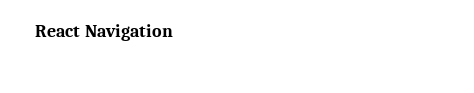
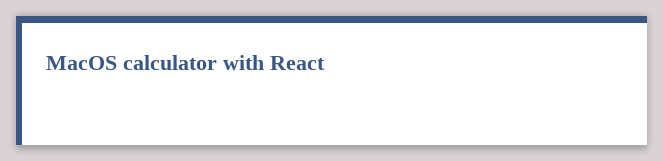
- React Navigation
+ MacOS calculator with React

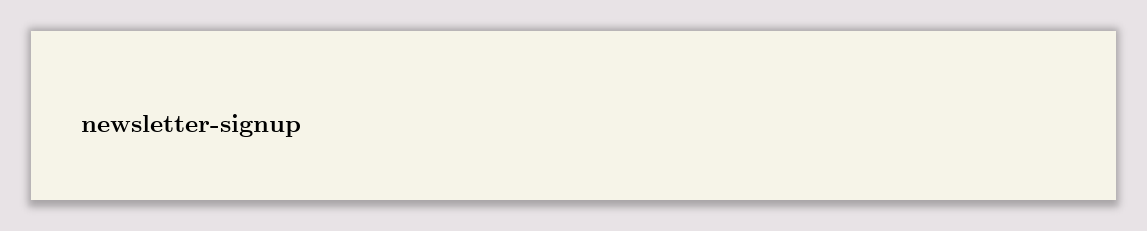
- MacOS calculator with React
+ newsletter-signup

